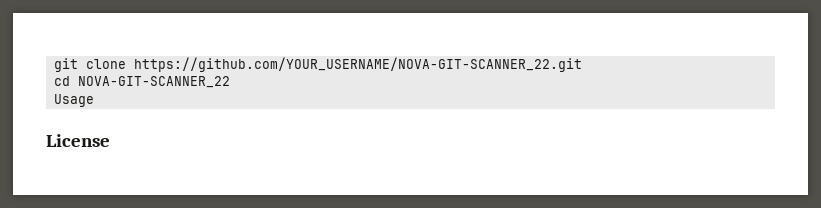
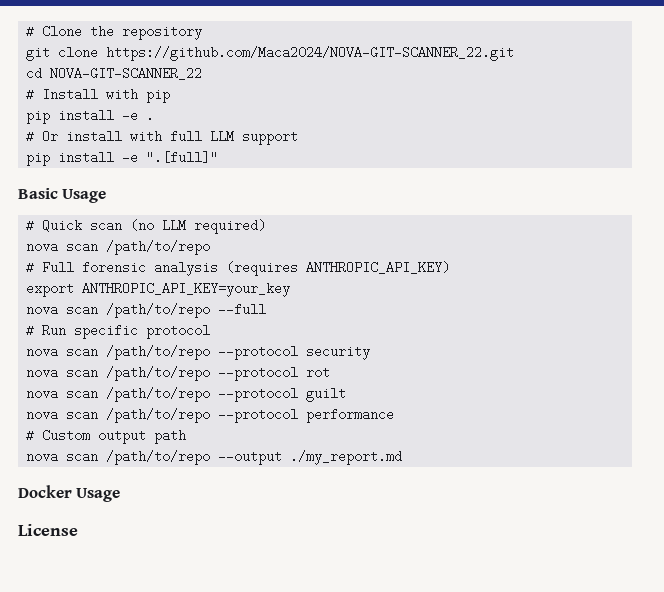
+ # Clone the repository
- git clone https://github.com/YOUR_USERNAME/NOVA-GIT-SCANNER_22.git
+ git clone https://github.com/Maca2024/NOVA-GIT-SCANNER_22.git
- Usage
+ # Install with pip
+ pip install -e .
+ # Or install with full LLM support
+ pip install -e ".[full]"
+ Basic Usage
+ # Quick scan (no LLM required)
+ nova scan /path/to/repo
+ # Full forensic analysis (requires ANTHROPIC_API_KEY)
+ export ANTHROPIC_API_KEY=your_key
+ nova scan /path/to/repo --full
+ # Run specific protocol
+ nova scan /path/to/repo --protocol security
+ nova scan /path/to/repo --protocol rot
+ nova scan /path/to/repo --protocol guilt
+ nova scan /path/to/repo --protocol performance
+ # Custom output path
+ nova scan /path/to/repo --output ./my_report.md
+ Docker Usage

